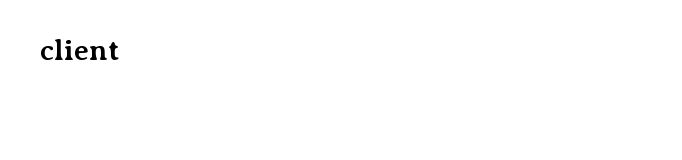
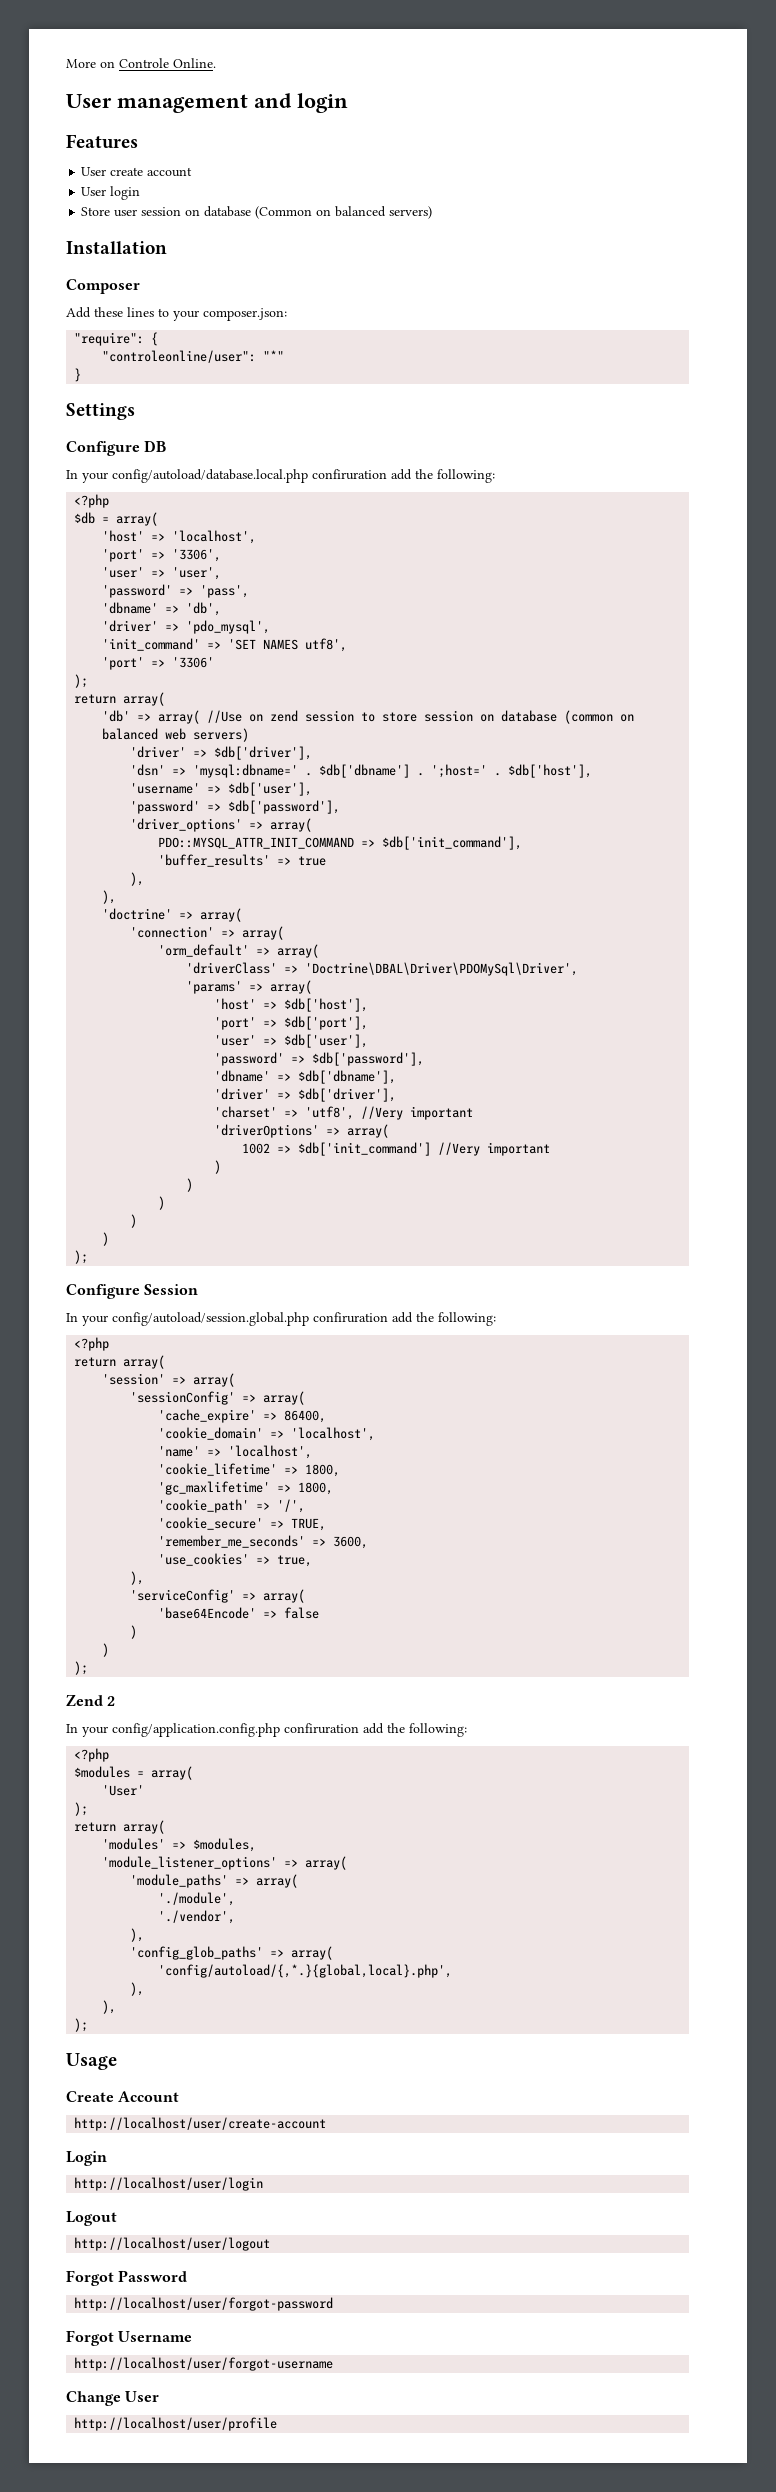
- client
+ More on Controle Online.
+ User management and login
+ Features
+ User create account
+ User login
+ Store user session on database (Common on balanced servers)
+ Installation
+ Composer
+ Add these lines to your composer.json:
+ "require": {
+ "controleonline/user": "*"
+ }
+ Settings
+ Configure DB
+ In your config/autoload/database.local.php confiruration add the following:
+ <?php
+ $db = array(
+ 'host' => 'localhost',
+ 'port' => '3306',
+ 'user' => 'user',
+ 'password' => 'pass',
+ 'dbname' => 'db',
+ 'driver' => 'pdo_mysql',
+ 'init_command' => 'SET NAMES utf8',
+ 'port' => '3306'
+ );
+ return array(
+ 'db' => array( //Use on zend session to store session on database (common on balanced web servers)
+ 'driver' => $db['driver'],
+ 'dsn' => 'mysql:dbname=' . $db['dbname'] . ';host=' . $db['host'],
+ 'username' => $db['user'],
+ 'password' => $db['password'],
+ 'driver_options' => array(
+ PDO::MYSQL_ATTR_INIT_COMMAND => $db['init_command'],
+ 'buffer_results' => true
+ ),
+ ),
+ 'doctrine' => array(
+ 'connection' => array(
+ 'orm_default' => array(
+ 'driverClass' => 'Doctrine\DBAL\Driver\PDOMySql\Driver',
+ 'params' => array(
+ 'host' => $db['host'],
+ 'port' => $db['port'],
+ 'user' => $db['user'],
+ 'password' => $db['password'],
+ 'dbname' => $db['dbname'],
+ 'driver' => $db['driver'],
+ 'charset' => 'utf8', //Very important
+ 'driverOptions' => array(
+ 1002 => $db['init_command'] //Very important
+ )
+ )
+ )
+ )
+ )
+ );
+ Configure Session
+ In your config/autoload/session.global.php confiruration add the following:
+ <?php
+ return array(
+ 'session' => array(
+ 'sessionConfig' => array(
+ 'cache_expire' => 86400,
+ 'cookie_domain' => 'localhost',
+ 'name' => 'localhost',
+ 'cookie_lifetime' => 1800,
+ 'gc_maxlifetime' => 1800,
+ 'cookie_path' => '/',
+ 'cookie_secure' => TRUE,
+ 'remember_me_seconds' => 3600,
+ 'use_cookies' => true,
+ ),
+ 'serviceConfig' => array(
+ 'base64Encode' => false
+ )
+ )
+ );
+ Zend 2
+ In your config/application.config.php confiruration add the following:
+ <?php
+ $modules = array(
+ 'User'
+ );
+ return array(
+ 'modules' => $modules,
+ 'module_listener_options' => array(
+ 'module_paths' => array(
+ './module',
+ './vendor',
+ ),
+ 'config_glob_paths' => array(
+ 'config/autoload/{,*.}{global,local}.php',
+ ),
+ ),
+ );
+ Usage
+ Create Account
+ http://localhost/user/create-account
+ Login
+ http://localhost/user/login
+ Logout
+ http://localhost/user/logout
+ Forgot Password
+ http://localhost/user/forgot-password
+ Forgot Username
+ http://localhost/user/forgot-username
+ Change User
+ http://localhost/user/profile

